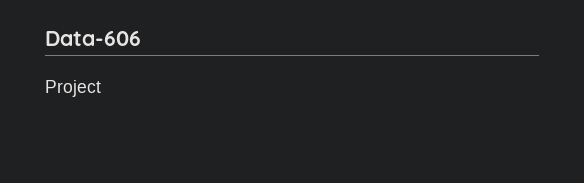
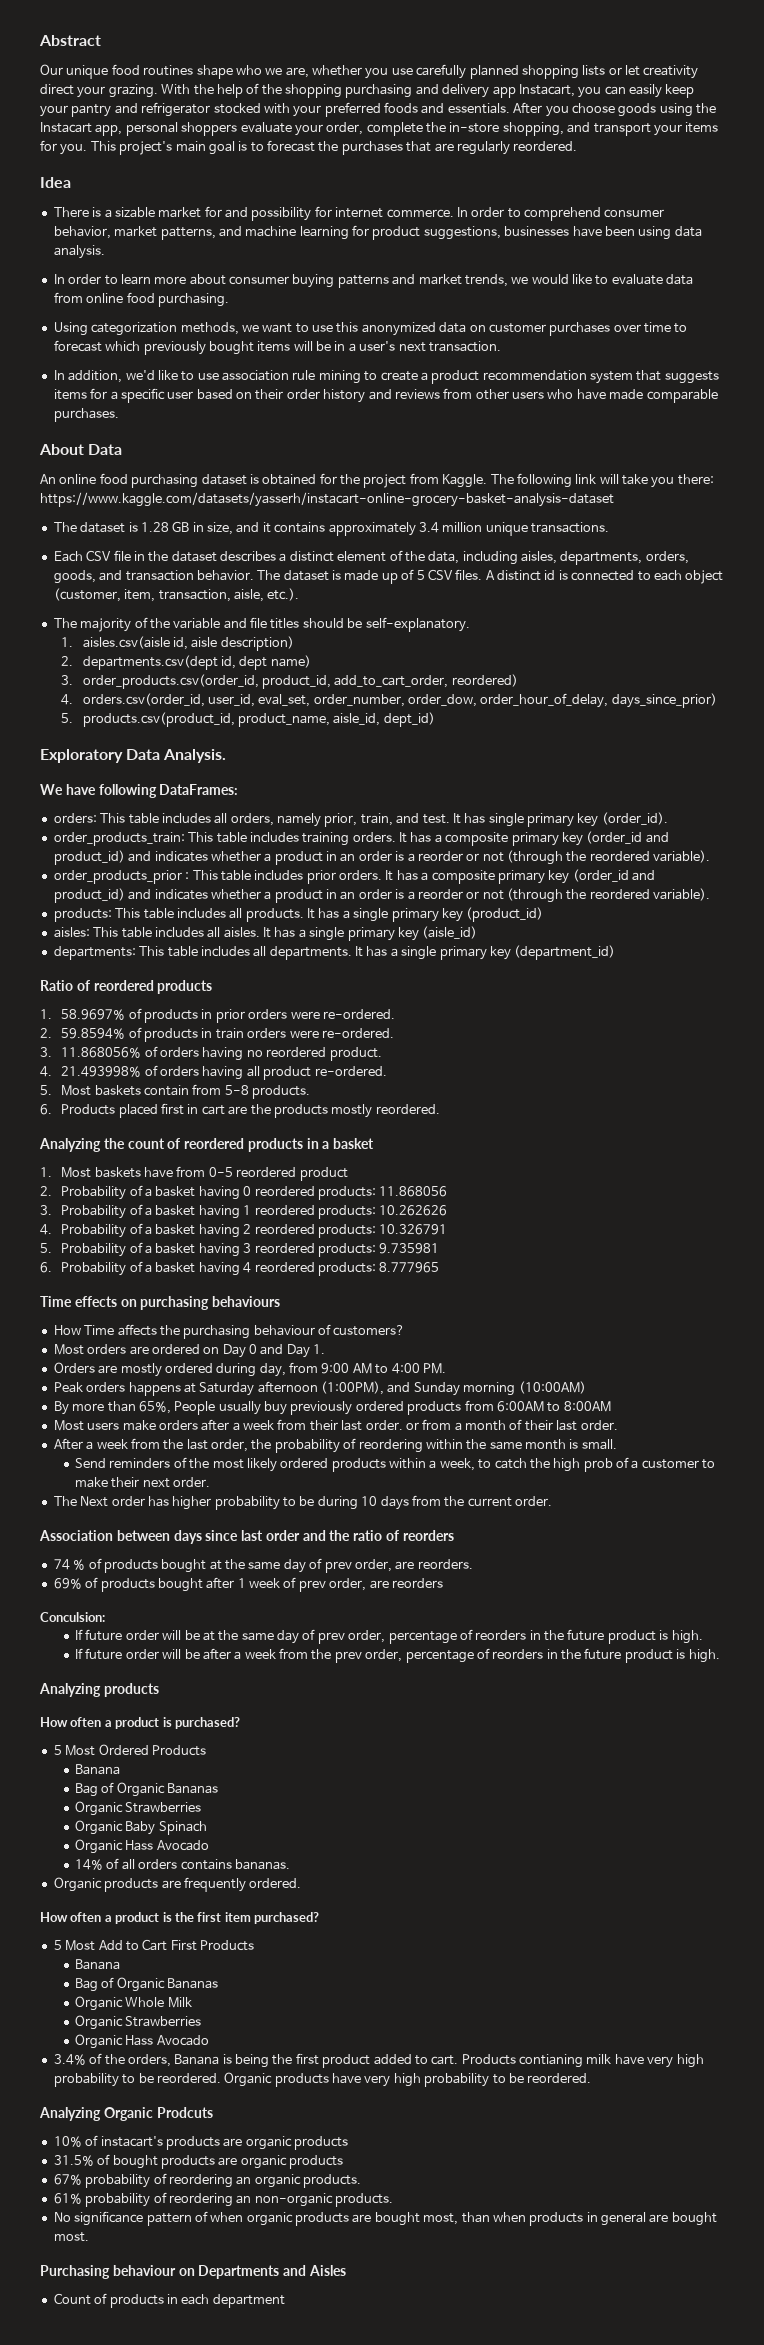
- Data-606
- Project
+ Abstract
+ Our unique food routines shape who we are, whether you use carefully planned shopping lists or let creativity direct your grazing. With the help of the shopping purchasing and delivery app Instacart, you can easily keep your pantry and refrigerator stocked with your preferred foods and essentials. After you choose goods using the Instacart app, personal shoppers evaluate your order, complete the in-store shopping, and transport your items for you. This project's main goal is to forecast the purchases that are regularly reordered.
+ Idea
+ There is a sizable market for and possibility for internet commerce. In order to comprehend consumer behavior, market patterns, and machine learning for product suggestions, businesses have been using data analysis.
+ In order to learn more about consumer buying patterns and market trends, we would like to evaluate data from online food purchasing.
+ Using categorization methods, we want to use this anonymized data on customer purchases over time to forecast which previously bought items will be in a user's next transaction.
+ In addition, we'd like to use association rule mining to create a product recommendation system that suggests items for a specific user based on their order history and reviews from other users who have made comparable purchases.
+ About Data
+ An online food purchasing dataset is obtained for the project from Kaggle. The following link will take you there: https://www.kaggle.com/datasets/yasserh/instacart-online-grocery-basket-analysis-dataset
+ The dataset is 1.28 GB in size, and it contains approximately 3.4 million unique transactions.
+ Each CSV file in the dataset describes a distinct element of the data, including aisles, departments, orders, goods, and transaction behavior. The dataset is made up of 5 CSV files. A distinct id is connected to each object (customer, item, transaction, aisle, etc.).
+ The majority of the variable and file titles should be self-explanatory.
+ 1. aisles.csv(aisle id, aisle description)
+ 2. departments.csv(dept id, dept name)
+ 3. order_products.csv(order_id, product_id, add_to_cart_order, reordered)
+ 4. orders.csv(order_id, user_id, eval_set, order_number, order_dow, order_hour_of_delay, days_since_prior)
+ 5. products.csv(product_id, product_name, aisle_id, dept_id)
+ Exploratory Data Analysis.
+ We have following DataFrames:
+ orders: This table includes all orders, namely prior, train, and test. It has single primary key (order_id).
+ order_products_train: This table includes training orders. It has a composite primary key (order_id and product_id) and indicates whether a product in an order is a reorder or not (through the reordered variable).
+ order_products_prior : This table includes prior orders. It has a composite primary key (order_id and product_id) and indicates whether a product in an order is a reorder or not (through the reordered variable).
+ products: This table includes all products. It has a single primary key (product_id)
+ aisles: This table includes all aisles. It has a single primary key (aisle_id)
+ departments: This table includes all departments. It has a single primary key (department_id)
+ Ratio of reordered products
+ 1. 58.9697% of products in prior orders were re-ordered.
+ 2. 59.8594% of products in train orders were re-ordered.
+ 3. 11.868056% of orders having no reordered product.
+ 4. 21.493998% of orders having all product re-ordered.
+ 5. Most baskets contain from 5-8 products.
+ 6. Products placed first in cart are the products mostly reordered.
+ Analyzing the count of reordered products in a basket
+ 1. Most baskets have from 0-5 reordered product
+ 2. Probability of a basket having 0 reordered products: 11.868056
+ 3. Probability of a basket having 1 reordered products: 10.262626
+ 4. Probability of a basket having 2 reordered products: 10.326791
+ 5. Probability of a basket having 3 reordered products: 9.735981
+ 6. Probability of a basket having 4 reordered products: 8.777965
+ Time effects on purchasing behaviours
+ How Time affects the purchasing behaviour of customers?
+ Most orders are ordered on Day 0 and Day 1.
+ Orders are mostly ordered during day, from 9:00 AM to 4:00 PM.
+ Peak orders happens at Saturday afternoon (1:00PM), and Sunday morning (10:00AM)
+ By more than 65%, People usually buy previously ordered products from 6:00AM to 8:00AM
+ Most users make orders after a week from their last order. or from a month of their last order.
+ After a week from the last order, the probability of reordering within the same month is small.
+ Send reminders of the most likely ordered products within a week, to catch the high prob of a customer to make their next order.
+ The Next order has higher probability to be during 10 days from the current order.
+ Association between days since last order and the ratio of reorders
+ 74 % of products bought at the same day of prev order, are reorders.
+ 69% of products bought after 1 week of prev order, are reorders
+ Conculsion:
+ If future order will be at the same day of prev order, percentage of reorders in the future product is high.
+ If future order will be after a week from the prev order, percentage of reorders in the future product is high.
+ Analyzing products
+ How often a product is purchased?
+ 5 Most Ordered Products
+ Banana
+ Bag of Organic Bananas
+ Organic Strawberries
+ Organic Baby Spinach
+ Organic Hass Avocado
+ 14% of all orders contains bananas.
+ Organic products are frequently ordered.
+ How often a product is the first item purchased?
+ 5 Most Add to Cart First Products
+ Banana
+ Bag of Organic Bananas
+ Organic Whole Milk
+ Organic Strawberries
+ Organic Hass Avocado
+ 3.4% of the orders, Banana is being the first product added to cart. Products contianing milk have very high probability to be reordered. Organic products have very high probability to be reordered.
+ Analyzing Organic Prodcuts
+ 10% of instacart's products are organic products
+ 31.5% of bought products are organic products
+ 67% probability of reordering an organic products.
+ 61% probability of reordering an non-organic products.
+ No significance pattern of when organic products are bought most, than when products in general are bought most.
+ Purchasing behaviour on Departments and Aisles
+ Count of products in each department

